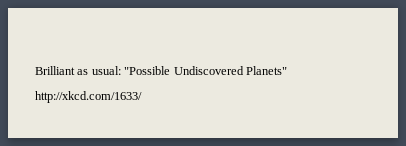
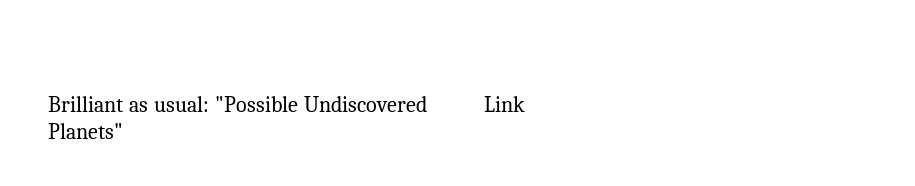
- http://xkcd.com/1633/
+ Link

